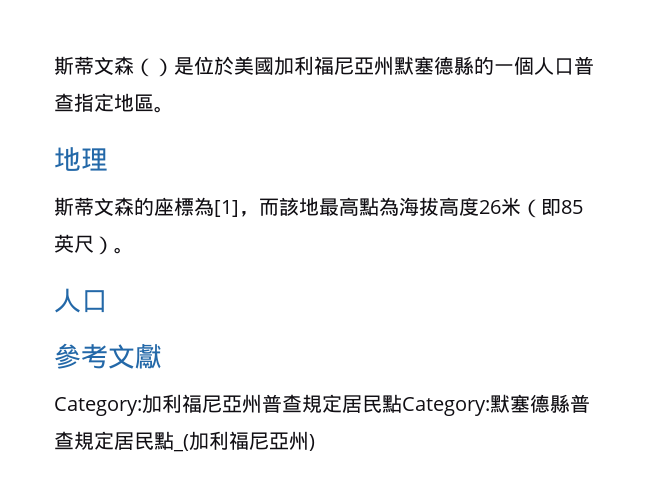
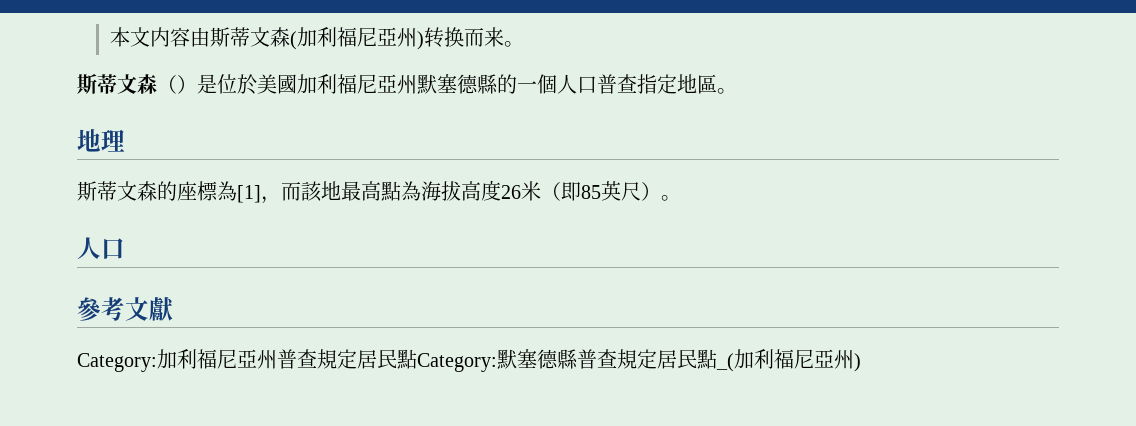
+ 本文内容由斯蒂文森(加利福尼亞州)转换而来。

